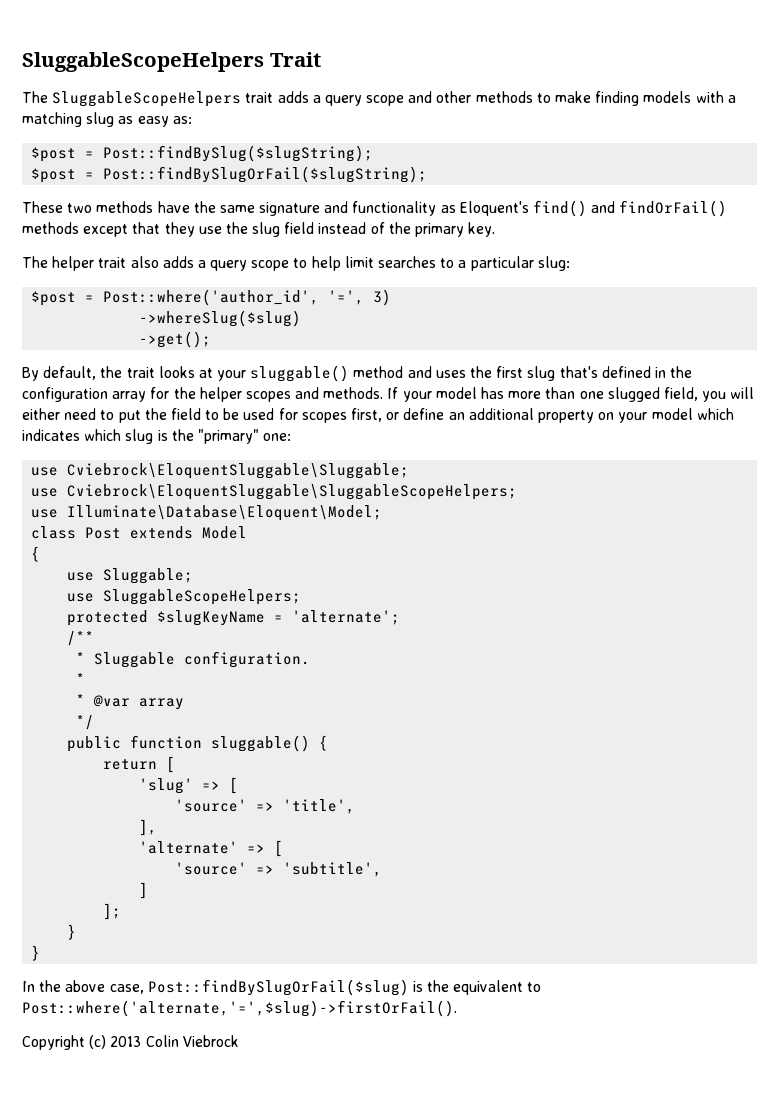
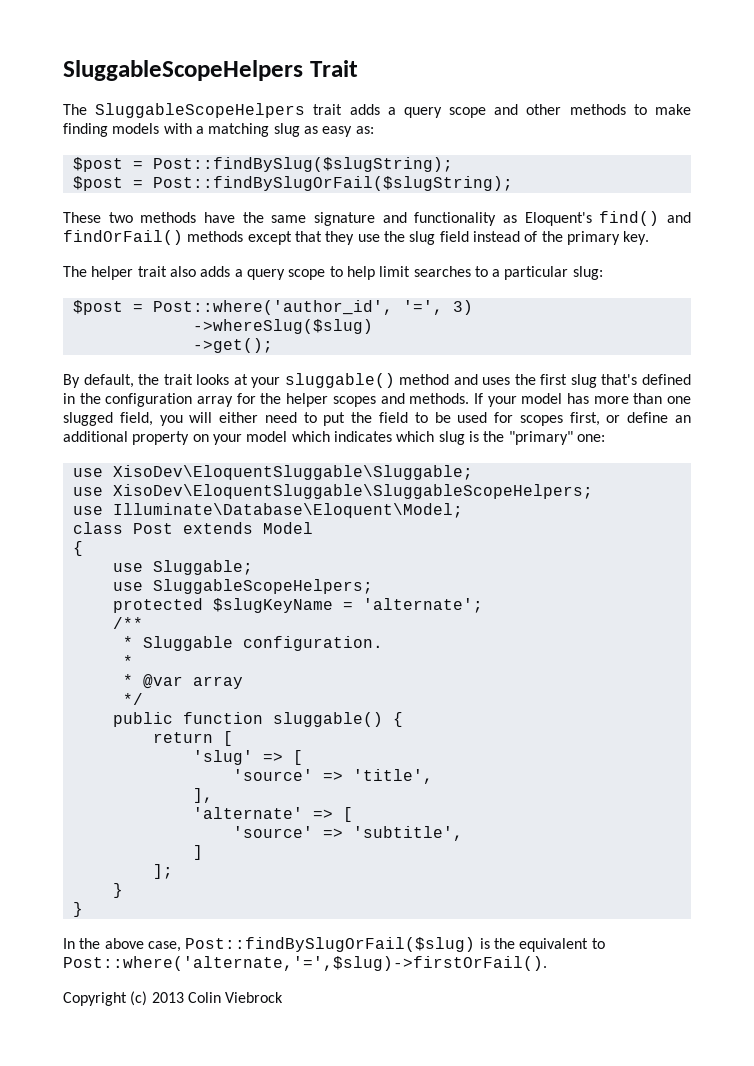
- use Cviebrock\EloquentSluggable\Sluggable;
- use Cviebrock\EloquentSluggable\SluggableScopeHelpers;
+ use XisoDev\EloquentSluggable\Sluggable;
+ use XisoDev\EloquentSluggable\SluggableScopeHelpers;

